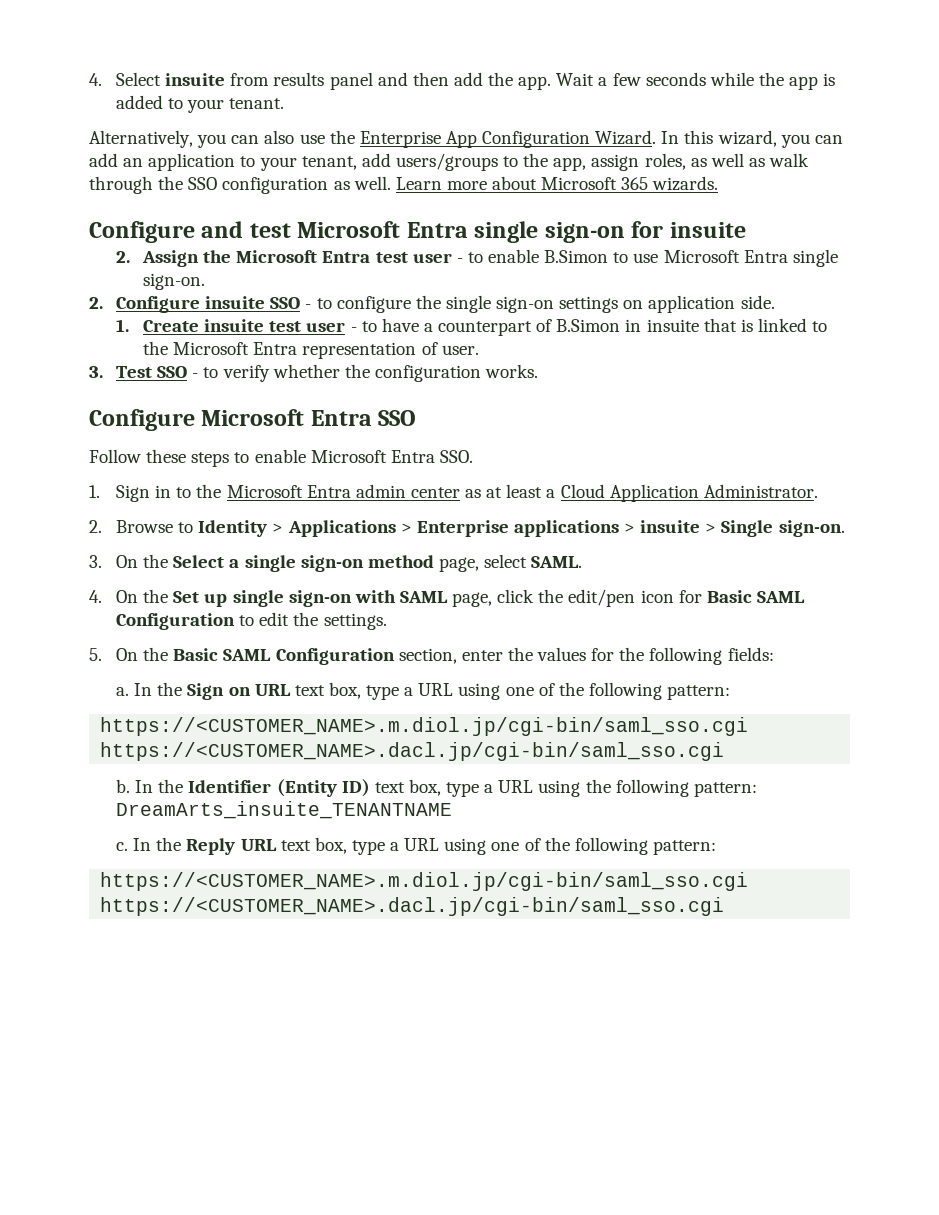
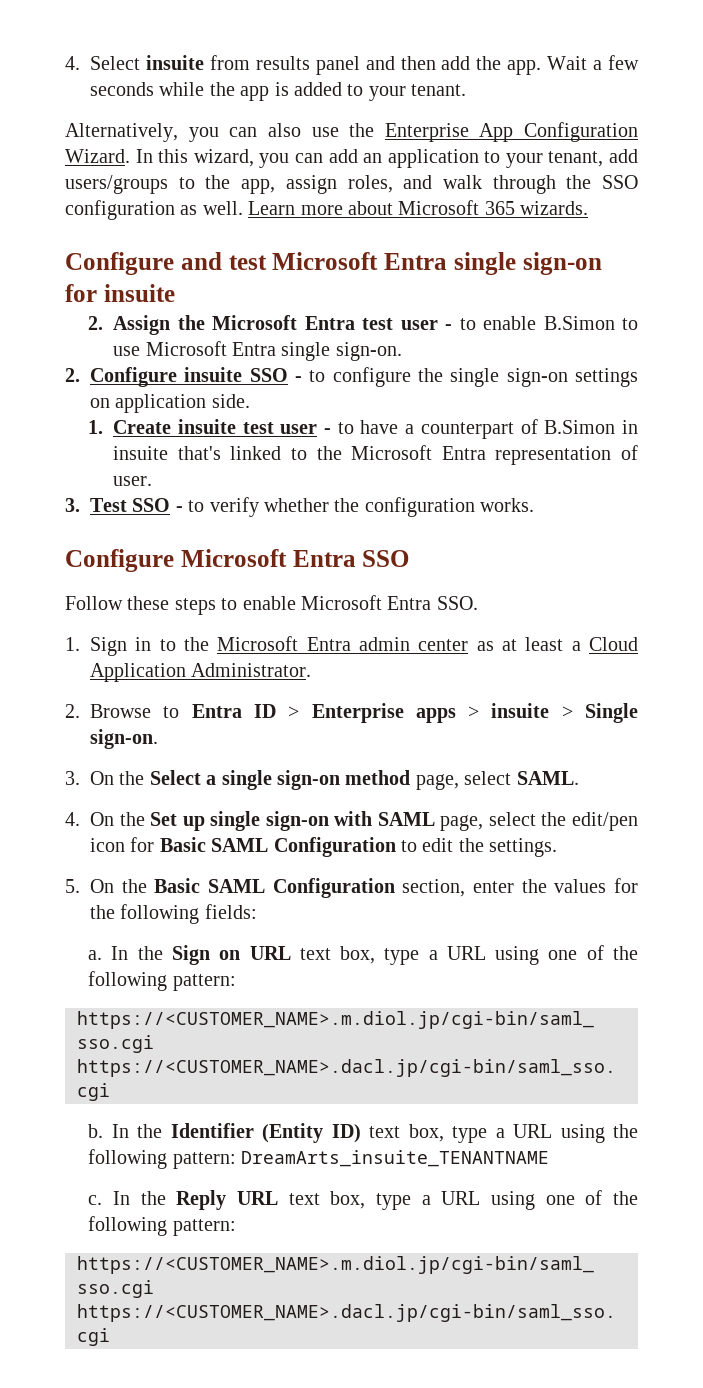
- In this wizard, you can add an application to your tenant, add users/groups to the app, assign roles, as well as walk through the SSO configuration as well.
+ In this wizard, you can add an application to your tenant, add users/groups to the app, assign roles, and walk through the SSO configuration as well.
- 1. Create insuite test user - to have a counterpart of B.Simon in insuite that is linked to the Microsoft Entra representation of user.
+ 1. Create insuite test user - to have a counterpart of B.Simon in insuite that's linked to the Microsoft Entra representation of user.
- 2. Browse to Identity > Applications > Enterprise applications > insuite > Single sign-on.
+ 2. Browse to Entra ID > Enterprise apps > insuite > Single sign-on.
- 4. On the Set up single sign-on with SAML page, click the edit/pen icon for Basic SAML Configuration to edit the settings.
+ 4. On the Set up single sign-on with SAML page, select the edit/pen icon for Basic SAML Configuration to edit the settings.

